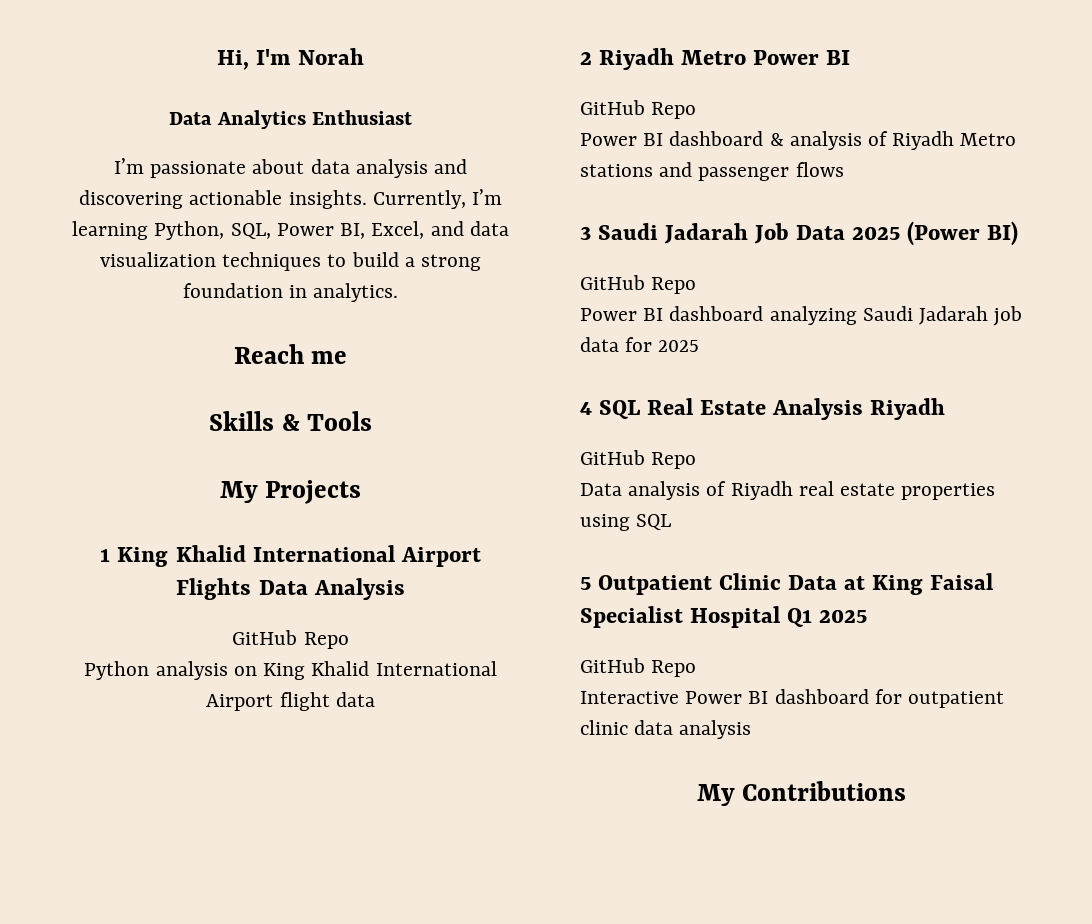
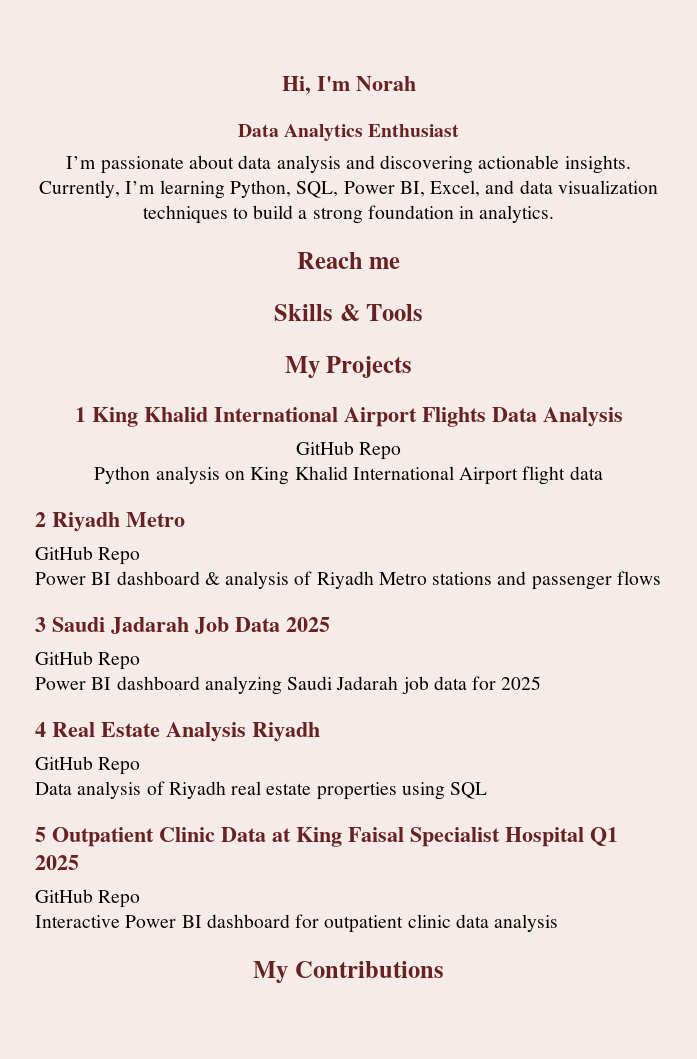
- 2 Riyadh Metro Power BI
+ 2 Riyadh Metro
- 3 Saudi Jadarah Job Data 2025 (Power BI)
+ 3 Saudi Jadarah Job Data 2025
- 4 SQL Real Estate Analysis Riyadh
+ 4 Real Estate Analysis Riyadh

